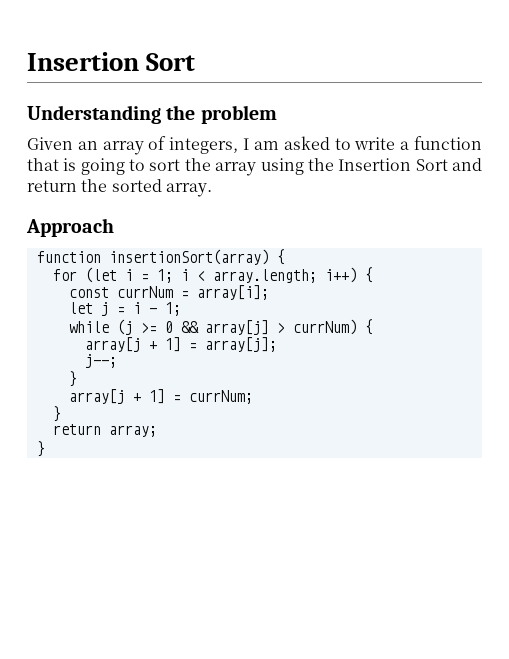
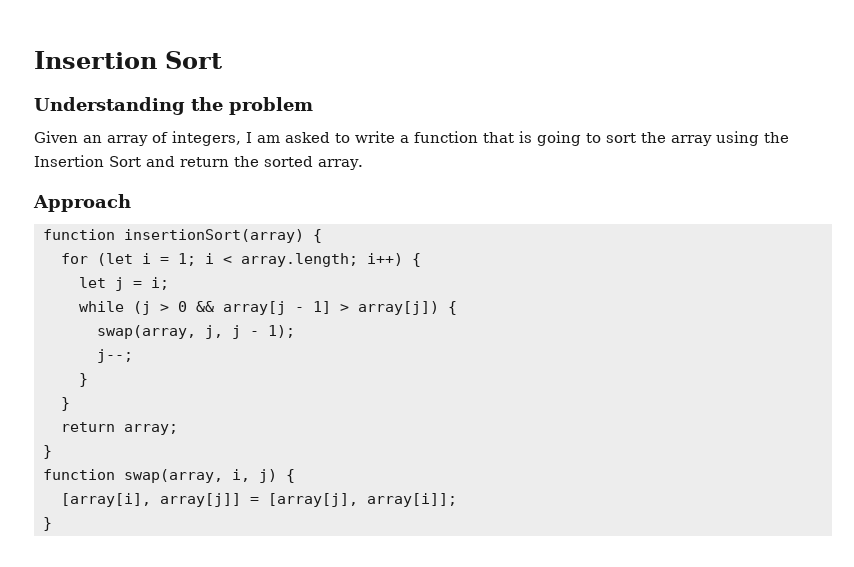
- const currNum = array[i];
- let j = i - 1;
+ let j = i;
- while (j >= 0 && array[j] > currNum) {
- array[j + 1] = array[j];
+ while (j > 0 && array[j - 1] > array[j]) {
+ swap(array, j, j - 1);
  j--;
  }
- array[j + 1] = currNum;
  }
  return array;
+ }
+ function swap(array, i, j) {
+ [array[i], array[j]] = [array[j], array[i]];

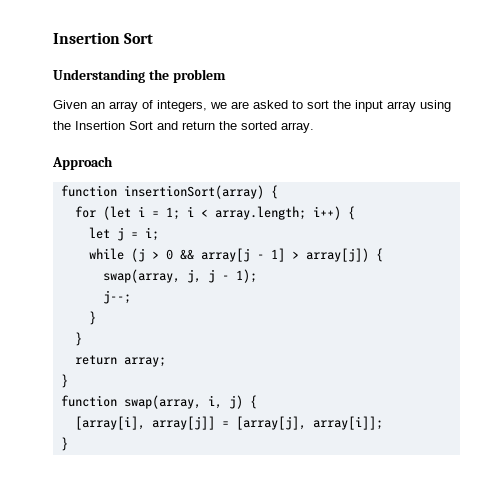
- Given an array of integers, I am asked to write a function that is going to sort the array using the Insertion Sort and return the sorted array.
+ Given an array of integers, we are asked to sort the input array using the Insertion Sort and return the sorted array.

